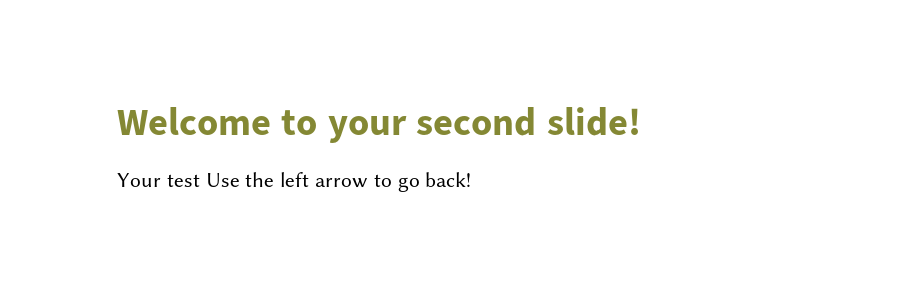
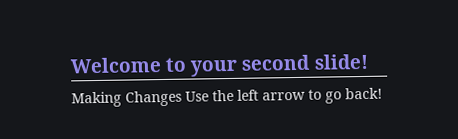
- Your test Use the left arrow to go back!
+ Making Changes Use the left arrow to go back!

